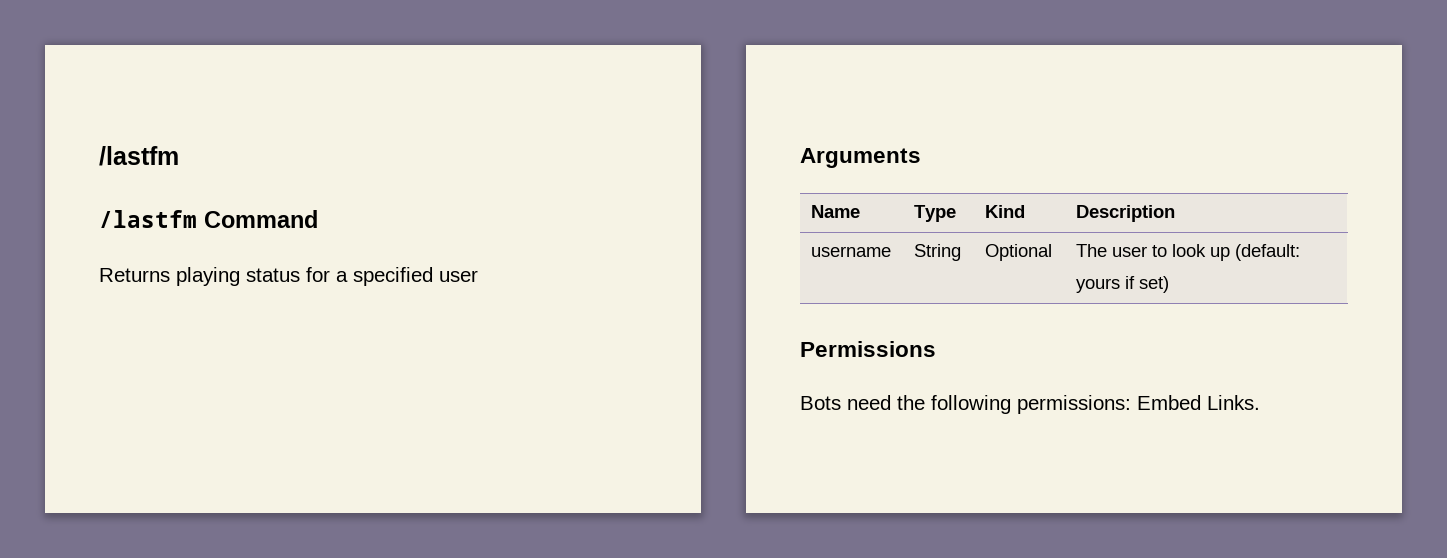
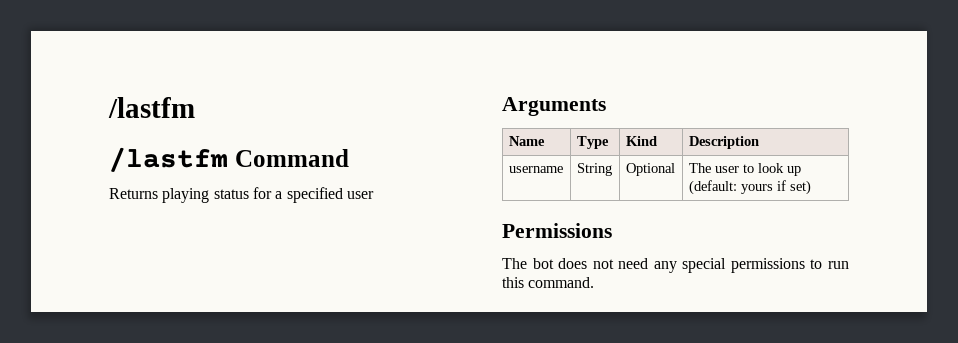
- Bots need the following permissions: Embed Links.
+ The bot does not need any special permissions to run this command.

